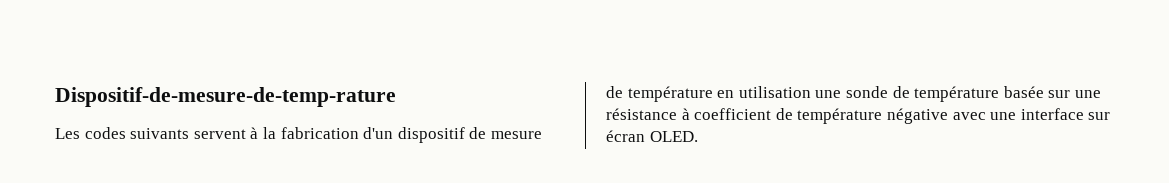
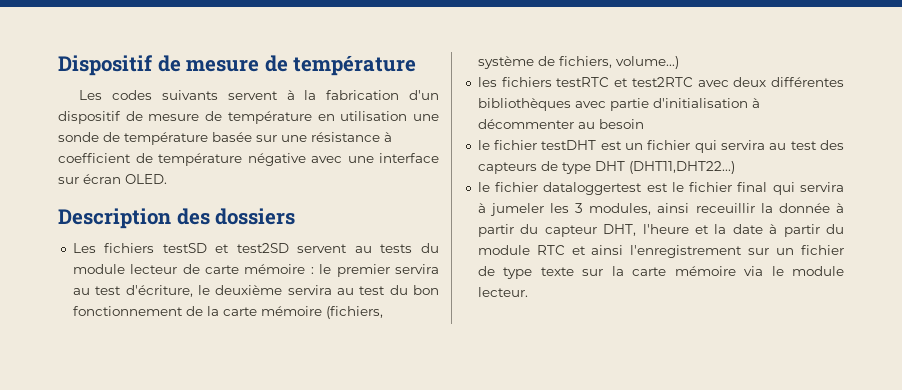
- Dispositif-de-mesure-de-temp-rature
+ Dispositif de mesure de température
+ Description des dossiers
+ Les fichiers testSD et test2SD servent au tests du module lecteur de carte mémoire : le premier servira au test d'écriture, le deuxième servira au test du bon fonctionnement de la carte mémoire (fichiers, système de fichiers, volume...)
+ les fichiers testRTC et test2RTC avec deux différentes bibliothèques avec partie d'initialisation à décommenter au besoin
+ le fichier testDHT est un fichier qui servira au test des capteurs de type DHT (DHT11,DHT22...)
+ le fichier dataloggertest est le fichier final qui servira à jumeler les 3 modules, ainsi receuillir la donnée à partir du capteur DHT, l'heure et la date à partir du module RTC et ainsi l'enregistrement sur un fichier de type texte sur la carte mémoire via le module lecteur.

